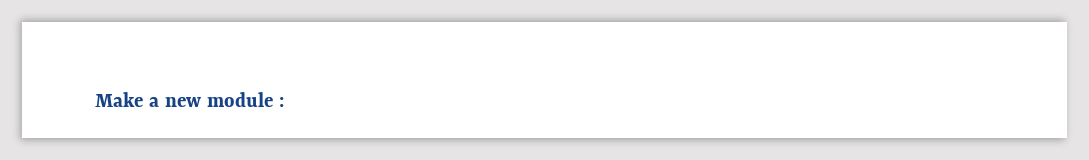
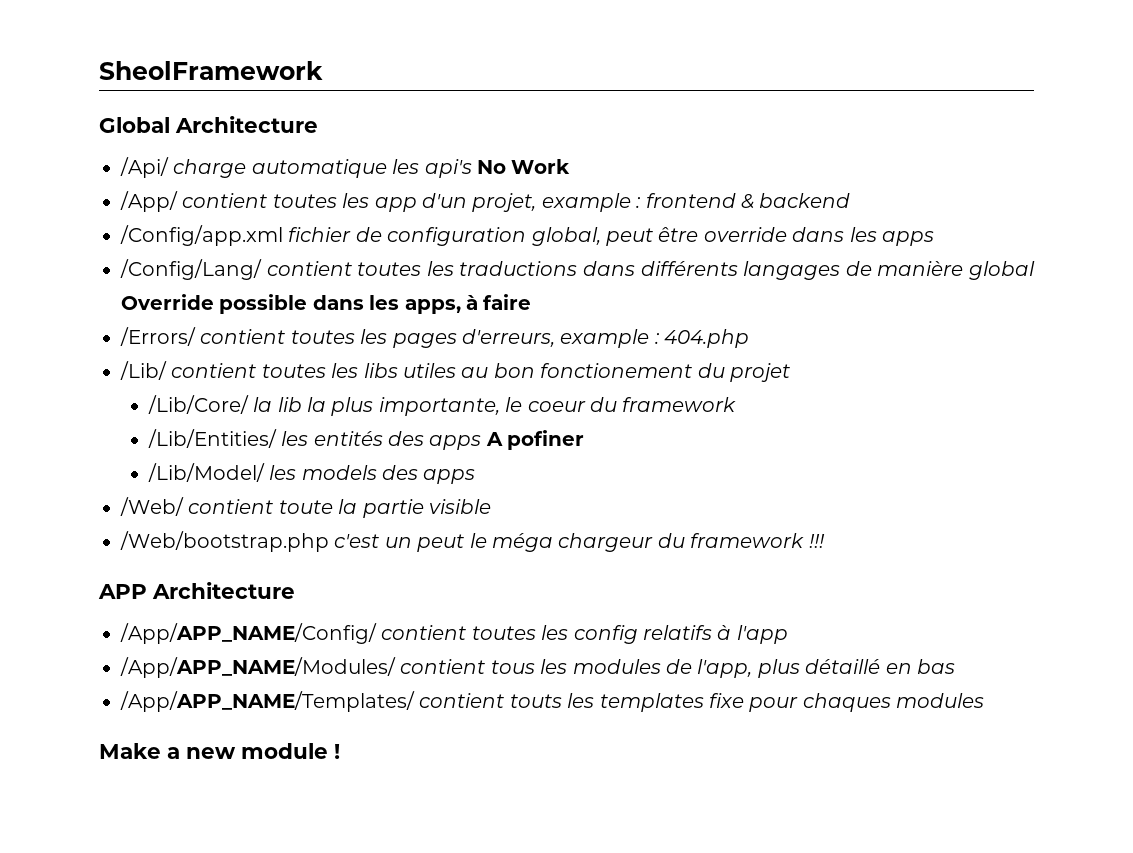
+ SheolFramework
+ Global Architecture
+ /Api/ charge automatique les api's No Work
+ /App/ contient toutes les app d'un projet, example : frontend & backend
+ /Config/app.xml fichier de configuration global, peut être override dans les apps
+ /Config/Lang/ contient toutes les traductions dans différents langages de manière global Override possible dans les apps, à faire
+ /Errors/ contient toutes les pages d'erreurs, example : 404.php
+ /Lib/ contient toutes les libs utiles au bon fonctionement du projet
+ /Lib/Core/ la lib la plus importante, le coeur du framework
+ /Lib/Entities/ les entités des apps A pofiner
+ /Lib/Model/ les models des apps
+ /Web/ contient toute la partie visible
+ /Web/bootstrap.php c'est un peut le méga chargeur du framework !!!
+ APP Architecture
+ /App/APP_NAME/Config/ contient toutes les config relatifs à l'app
+ /App/APP_NAME/Modules/ contient tous les modules de l'app, plus détaillé en bas
+ /App/APP_NAME/Templates/ contient touts les templates fixe pour chaques modules
- Make a new module :
+ Make a new module !

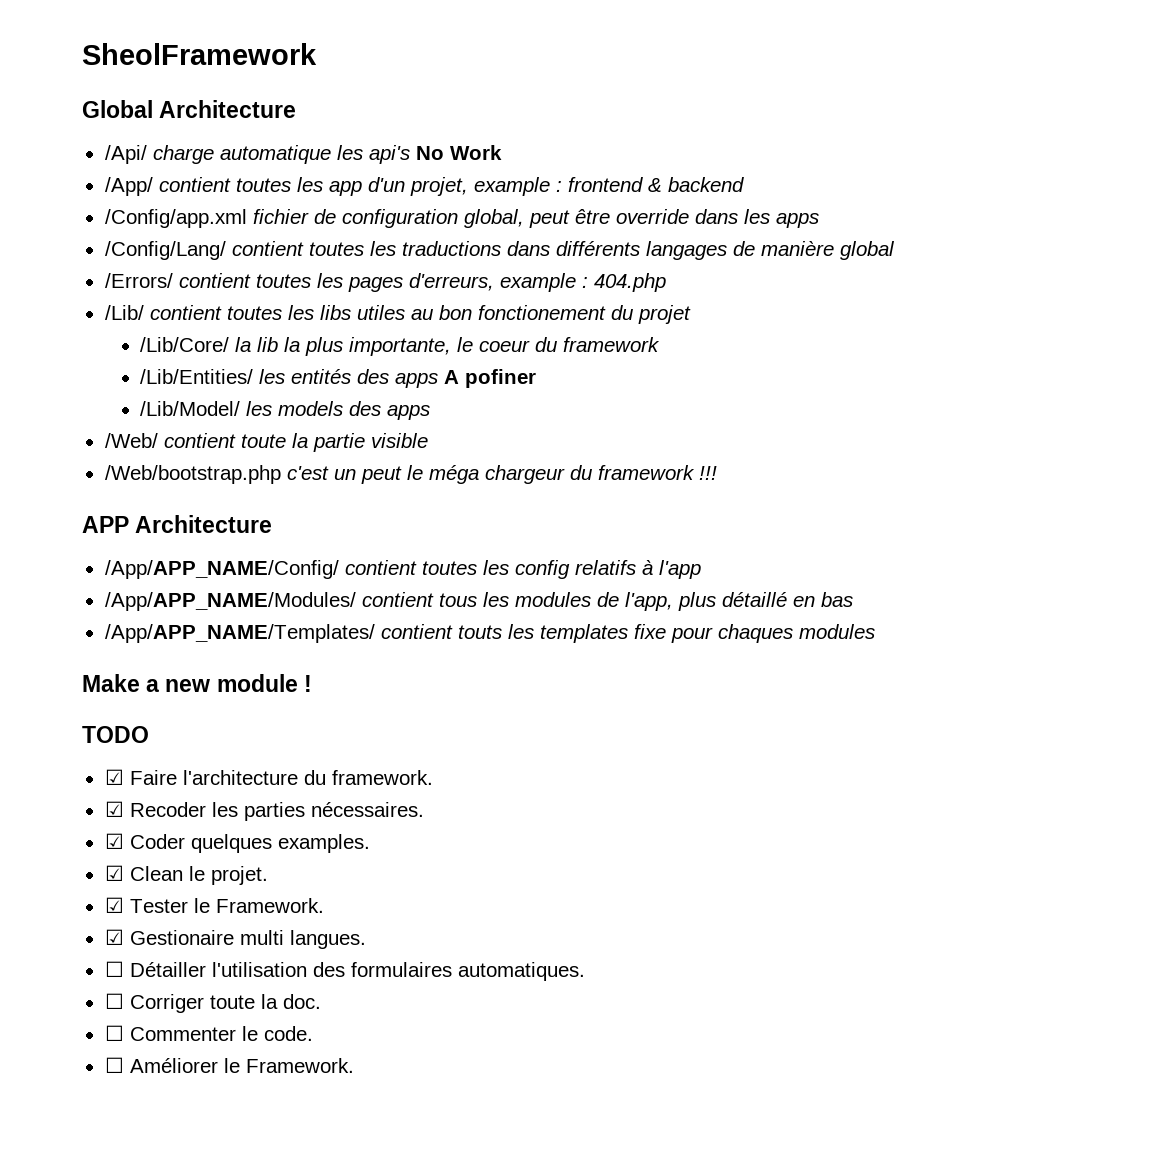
- /Config/Lang/ contient toutes les traductions dans différents langages de manière global Override possible dans les apps, à faire
+ /Config/Lang/ contient toutes les traductions dans différents langages de manière global
+ TODO
+ ☑ Faire l'architecture du framework.
+ ☑ Recoder les parties nécessaires.
+ ☑ Coder quelques examples.
+ ☑ Clean le projet.
+ ☑ Tester le Framework.
+ ☑ Gestionaire multi langues.
+ ☐ Détailler l'utilisation des formulaires automatiques.
+ ☐ Corriger toute la doc.
+ ☐ Commenter le code.
+ ☐ Améliorer le Framework.

